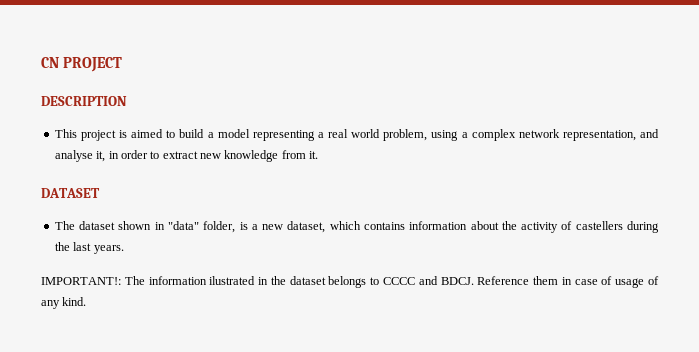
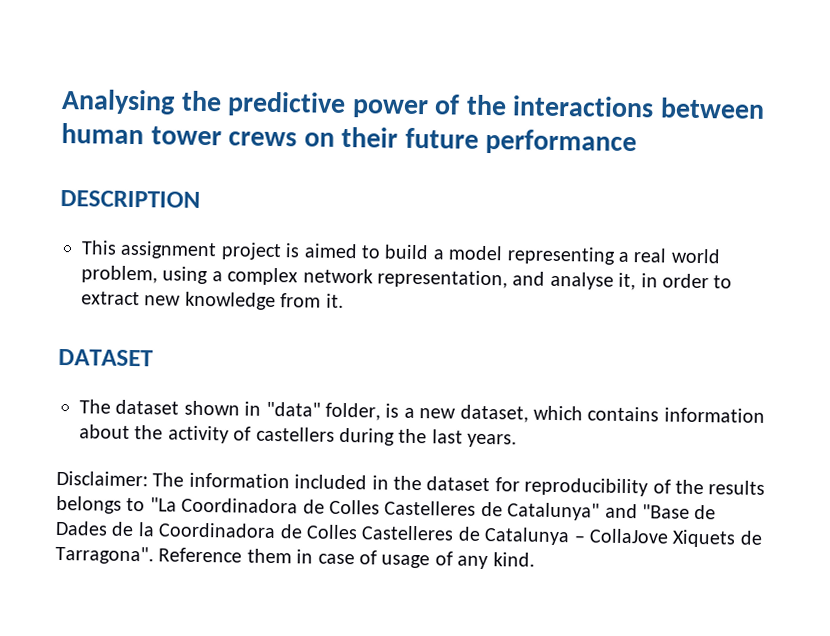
- CN PROJECT
+ Analysing the predictive power of the interactions between human tower crews on their future performance
- This project is aimed to build a model representing a real world problem, using a complex network representation, and analyse it, in order to extract new knowledge from it.
+ This assignment project is aimed to build a model representing a real world problem, using a complex network representation, and analyse it, in order to extract new knowledge from it.
- IMPORTANT!: The information ilustrated in the dataset belongs to CCCC and BDCJ.
+ Disclaimer: The information included in the dataset for reproducibility of the results belongs to "La Coordinadora de Colles Castelleres de Catalunya" and "Base de Dades de la Coordinadora de Colles Castelleres de Catalunya – CollaJove Xiquets de Tarragona".

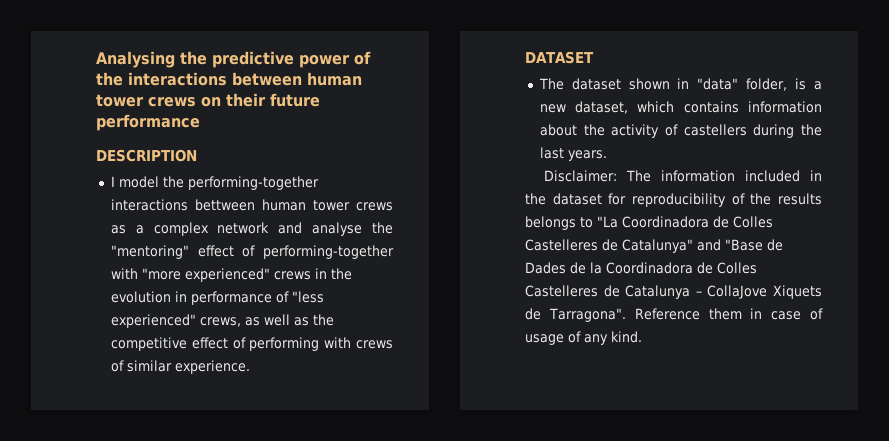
- This assignment project is aimed to build a model representing a real world problem, using a complex network representation, and analyse it, in order to extract new knowledge from it.
+ I model the performing-together interactions bettween human tower crews as a complex network and analyse the "mentoring" effect of performing-together with "more experienced" crews in the evolution in performance of "less experienced" crews, as well as the competitive effect of performing with crews of similar experience.

